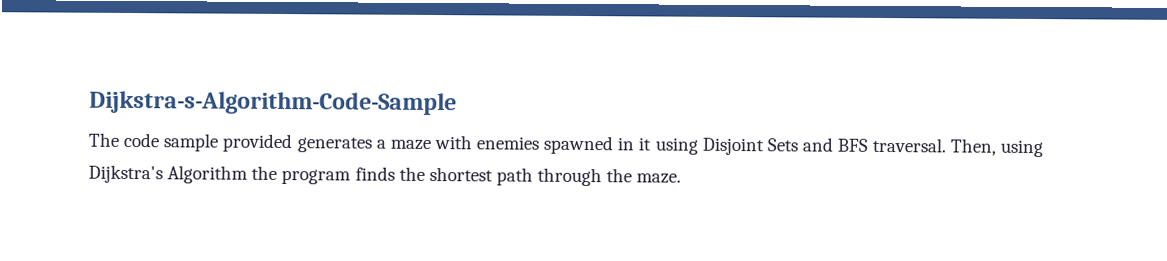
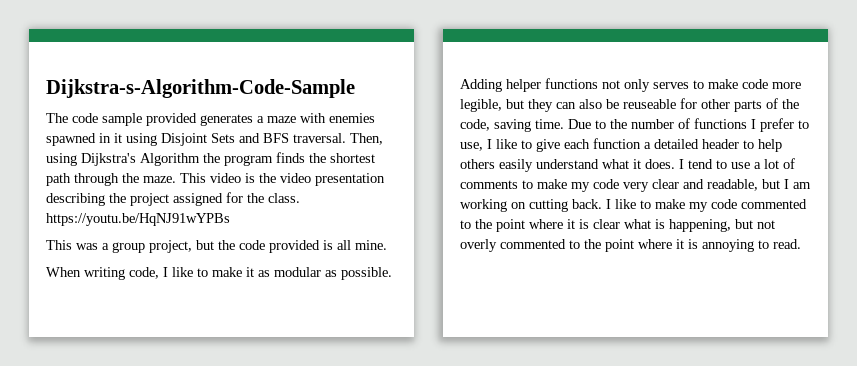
+ This video is the video presentation describing the project assigned for the class. https://youtu.be/HqNJ91wYPBs
+ This was a group project, but the code provided is all mine.
+ When writing code, I like to make it as modular as possible. Adding helper functions not only serves to make code more legible, but they can also be reuseable for other parts of the code, saving time. Due to the number of functions I prefer to use, I like to give each function a detailed header to help others easily understand what it does. I tend to use a lot of comments to make my code very clear and readable, but I am working on cutting back. I like to make my code commented to the point where it is clear what is happening, but not overly commented to the point where it is annoying to read.

